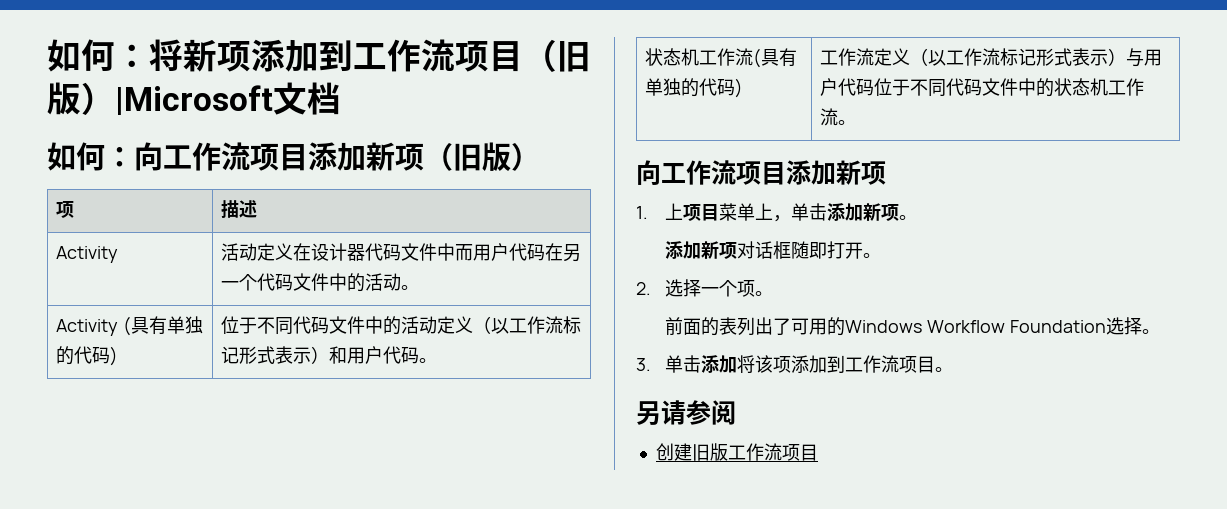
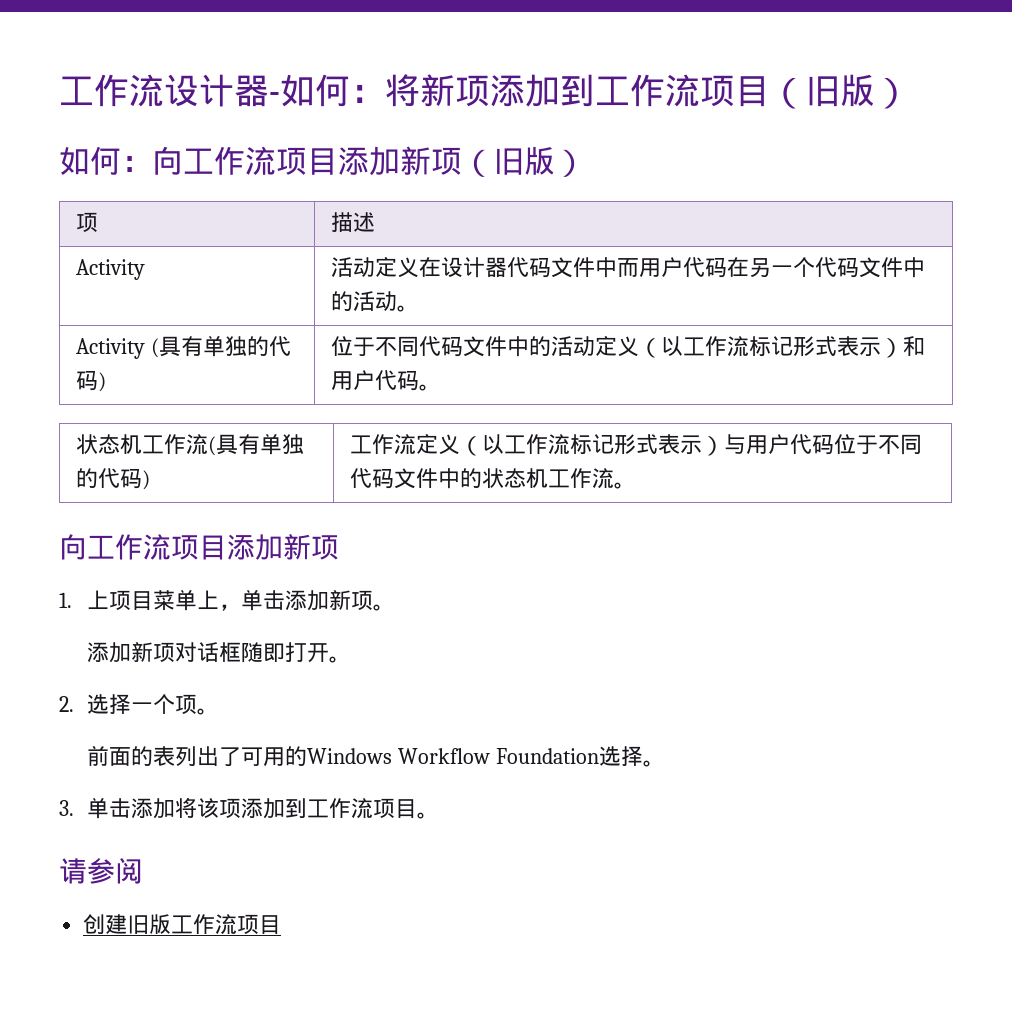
- 如何：将新项添加到工作流项目（旧版）|Microsoft文档
+ 工作流设计器-如何：将新项添加到工作流项目（旧版）
- 另请参阅
+ 请参阅

